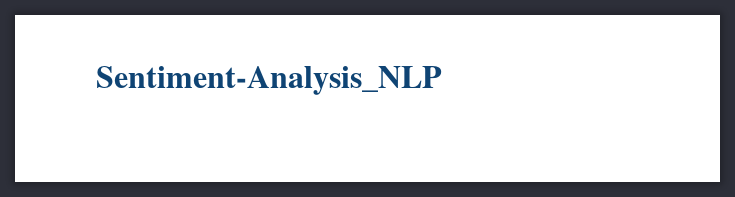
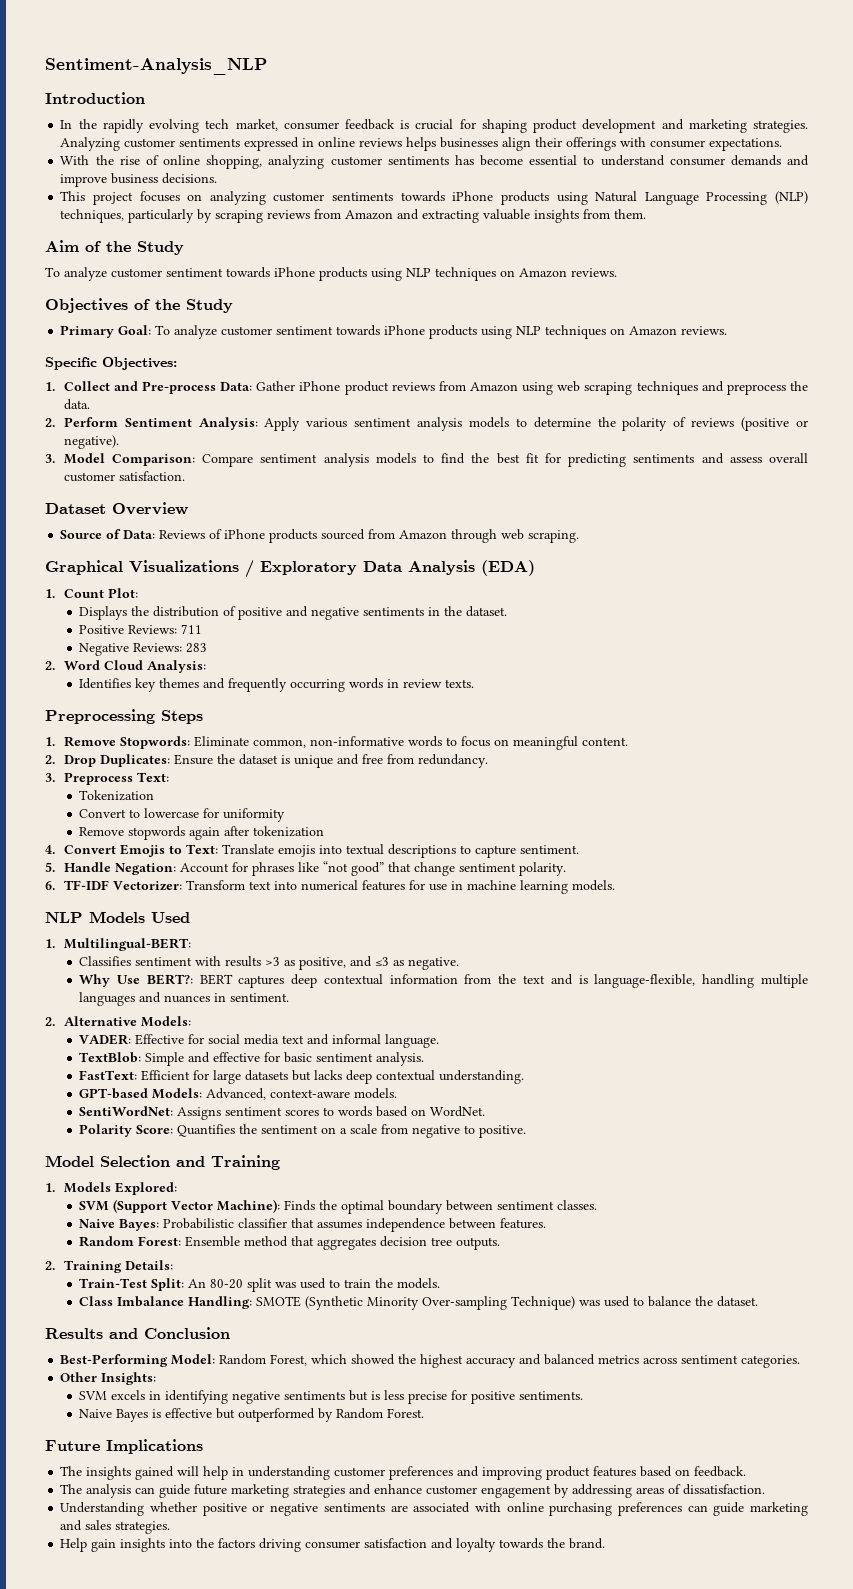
+ Introduction
+ In the rapidly evolving tech market, consumer feedback is crucial for shaping product development and marketing strategies. Analyzing customer sentiments expressed in online reviews helps businesses align their offerings with consumer expectations.
+ With the rise of online shopping, analyzing customer sentiments has become essential to understand consumer demands and improve business decisions.
+ This project focuses on analyzing customer sentiments towards iPhone products using Natural Language Processing (NLP) techniques, particularly by scraping reviews from Amazon and extracting valuable insights from them.
+ Aim of the Study
+ To analyze customer sentiment towards iPhone products using NLP techniques on Amazon reviews.
+ Objectives of the Study
+ Primary Goal: To analyze customer sentiment towards iPhone products using NLP techniques on Amazon reviews.
+ Specific Objectives:
+ 1. Collect and Pre-process Data: Gather iPhone product reviews from Amazon using web scraping techniques and preprocess the data.
+ 2. Perform Sentiment Analysis: Apply various sentiment analysis models to determine the polarity of reviews (positive or negative).
+ 3. Model Comparison: Compare sentiment analysis models to find the best fit for predicting sentiments and assess overall customer satisfaction.
+ Dataset Overview
+ Source of Data: Reviews of iPhone products sourced from Amazon through web scraping.
+ Graphical Visualizations / Exploratory Data Analysis (EDA)
+ 1. Count Plot:
+ Displays the distribution of positive and negative sentiments in the dataset.
+ Positive Reviews: 711
+ Negative Reviews: 283
+ 2. Word Cloud Analysis:
+ Identifies key themes and frequently occurring words in review texts.
+ Preprocessing Steps
+ 1. Remove Stopwords: Eliminate common, non-informative words to focus on meaningful content.
+ 2. Drop Duplicates: Ensure the dataset is unique and free from redundancy.
+ 3. Preprocess Text:
+ Tokenization
+ Convert to lowercase for uniformity
+ Remove stopwords again after tokenization
+ 4. Convert Emojis to Text: Translate emojis into textual descriptions to capture sentiment.
+ 5. Handle Negation: Account for phrases like “not good” that change sentiment polarity.
+ 6. TF-IDF Vectorizer: Transform text into numerical features for use in machine learning models.
+ NLP Models Used
+ 1. Multilingual-BERT:
+ Classifies sentiment with results >3 as positive, and ≤3 as negative.
+ Why Use BERT?: BERT captures deep contextual information from the text and is language-flexible, handling multiple languages and nuances in sentiment.
+ 2. Alternative Models:
+ VADER: Effective for social media text and informal language.
+ TextBlob: Simple and effective for basic sentiment analysis.
+ FastText: Efficient for large datasets but lacks deep contextual understanding.
+ GPT-based Models: Advanced, context-aware models.
+ SentiWordNet: Assigns sentiment scores to words based on WordNet.
+ Polarity Score: Quantifies the sentiment on a scale from negative to positive.
+ Model Selection and Training
+ 1. Models Explored:
+ SVM (Support Vector Machine): Finds the optimal boundary between sentiment classes.
+ Naive Bayes: Probabilistic classifier that assumes independence between features.
+ Random Forest: Ensemble method that aggregates decision tree outputs.
+ 2. Training Details:
+ Train-Test Split: An 80-20 split was used to train the models.
+ Class Imbalance Handling: SMOTE (Synthetic Minority Over-sampling Technique) was used to balance the dataset.
+ Results and Conclusion
+ Best-Performing Model: Random Forest, which showed the highest accuracy and balanced metrics across sentiment categories.
+ Other Insights:
+ SVM excels in identifying negative sentiments but is less precise for positive sentiments.
+ Naive Bayes is effective but outperformed by Random Forest.
+ Future Implications
+ The insights gained will help in understanding customer preferences and improving product features based on feedback.
+ The analysis can guide future marketing strategies and enhance customer engagement by addressing areas of dissatisfaction.
+ Understanding whether positive or negative sentiments are associated with online purchasing preferences can guide marketing and sales strategies.
+ Help gain insights into the factors driving consumer satisfaction and loyalty towards the brand.

